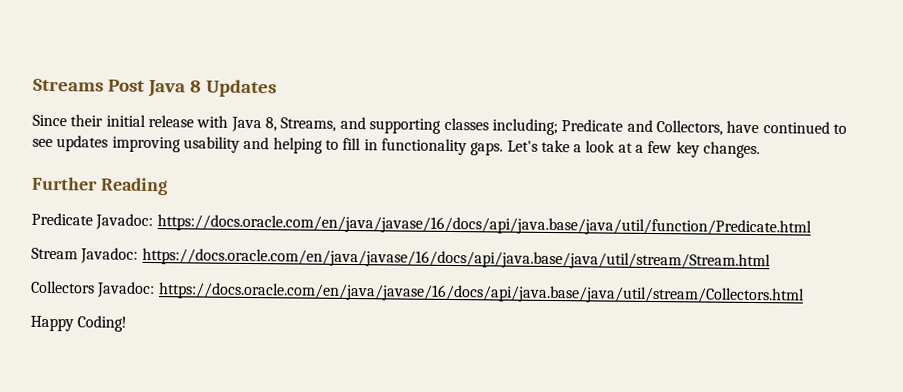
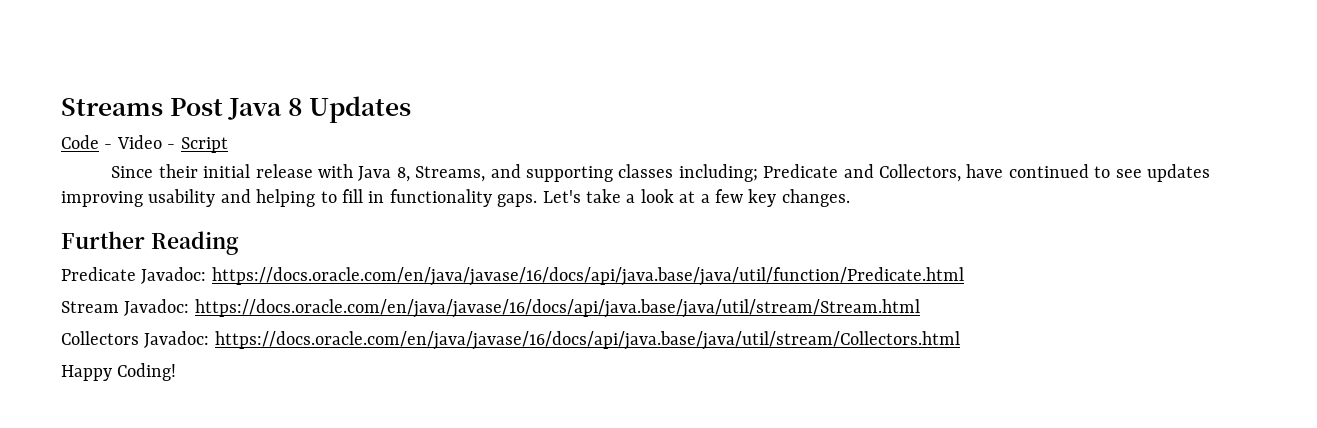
+ Code - Video - Script

